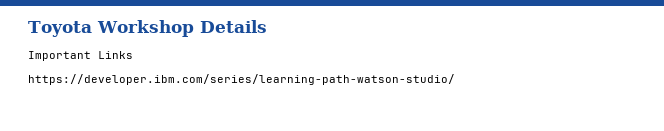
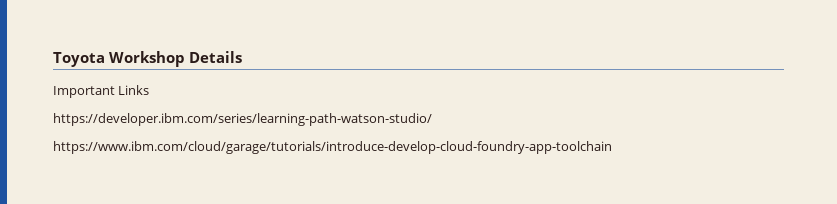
+ https://www.ibm.com/cloud/garage/tutorials/introduce-develop-cloud-foundry-app-toolchain

